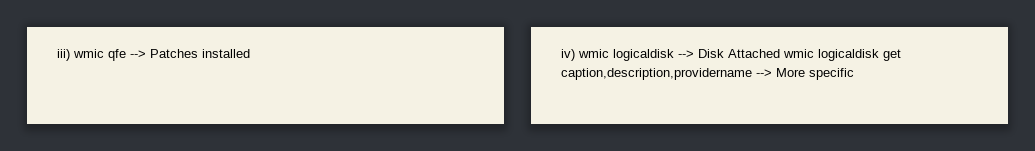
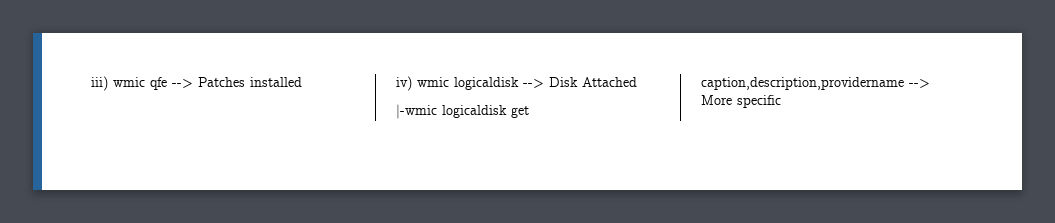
- iv) wmic logicaldisk --> Disk Attached wmic logicaldisk get caption,description,providername --> More specific
+ iv) wmic logicaldisk --> Disk Attached
+ |-wmic logicaldisk get caption,description,providername --> More specific

